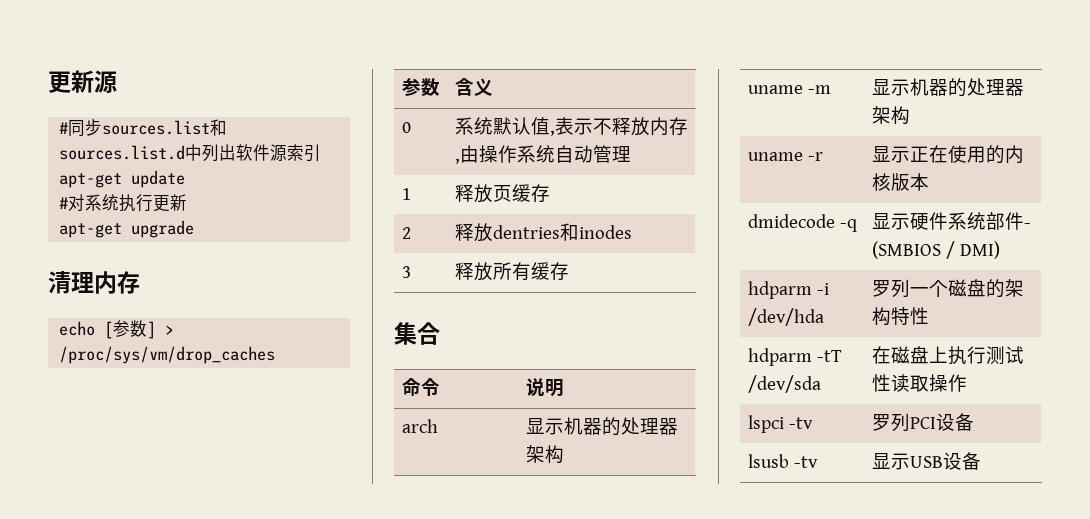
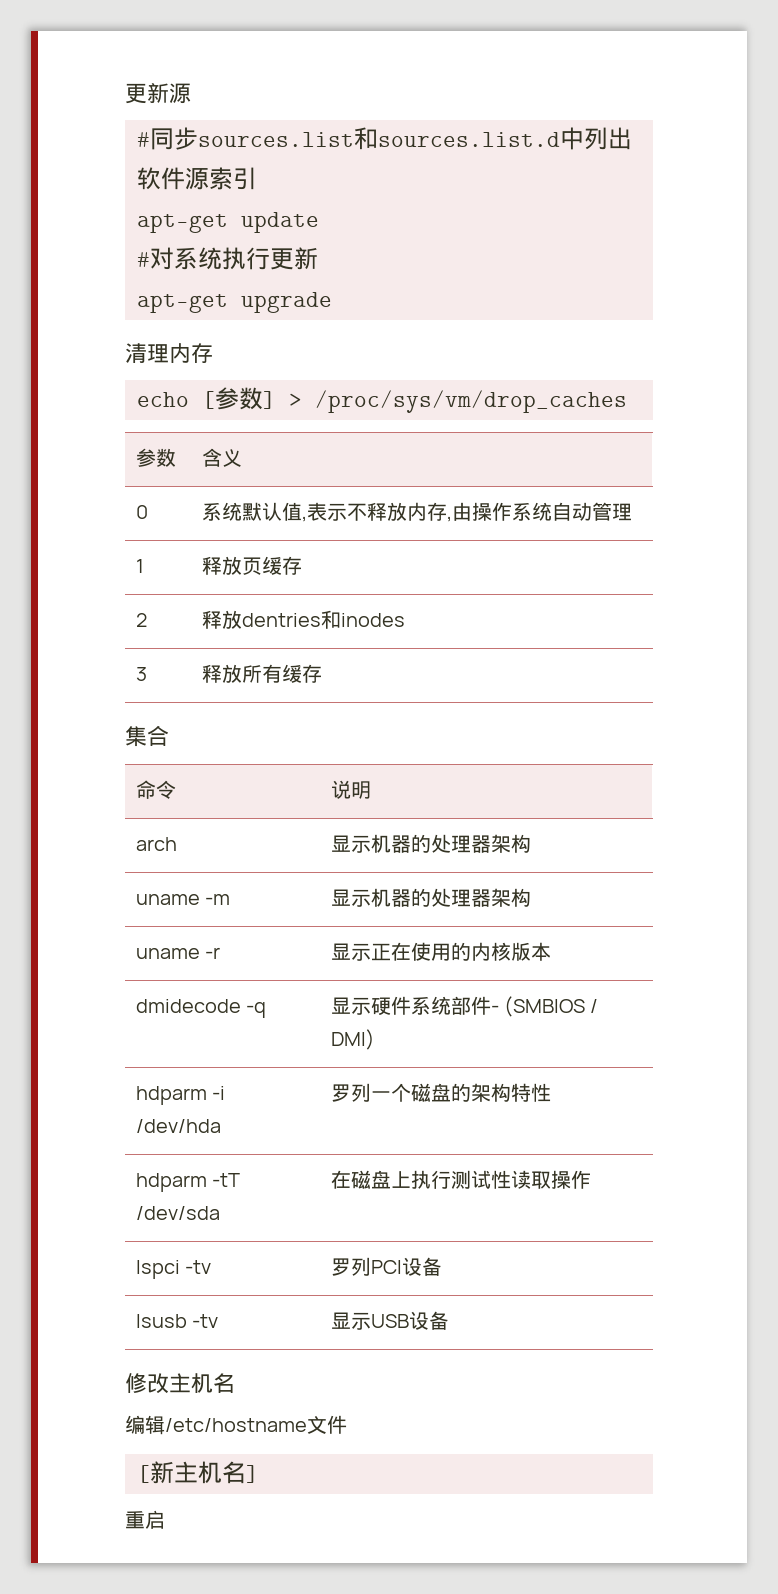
+ 修改主机名
+ 编辑/etc/hostname文件
+ [新主机名]
+ 重启

